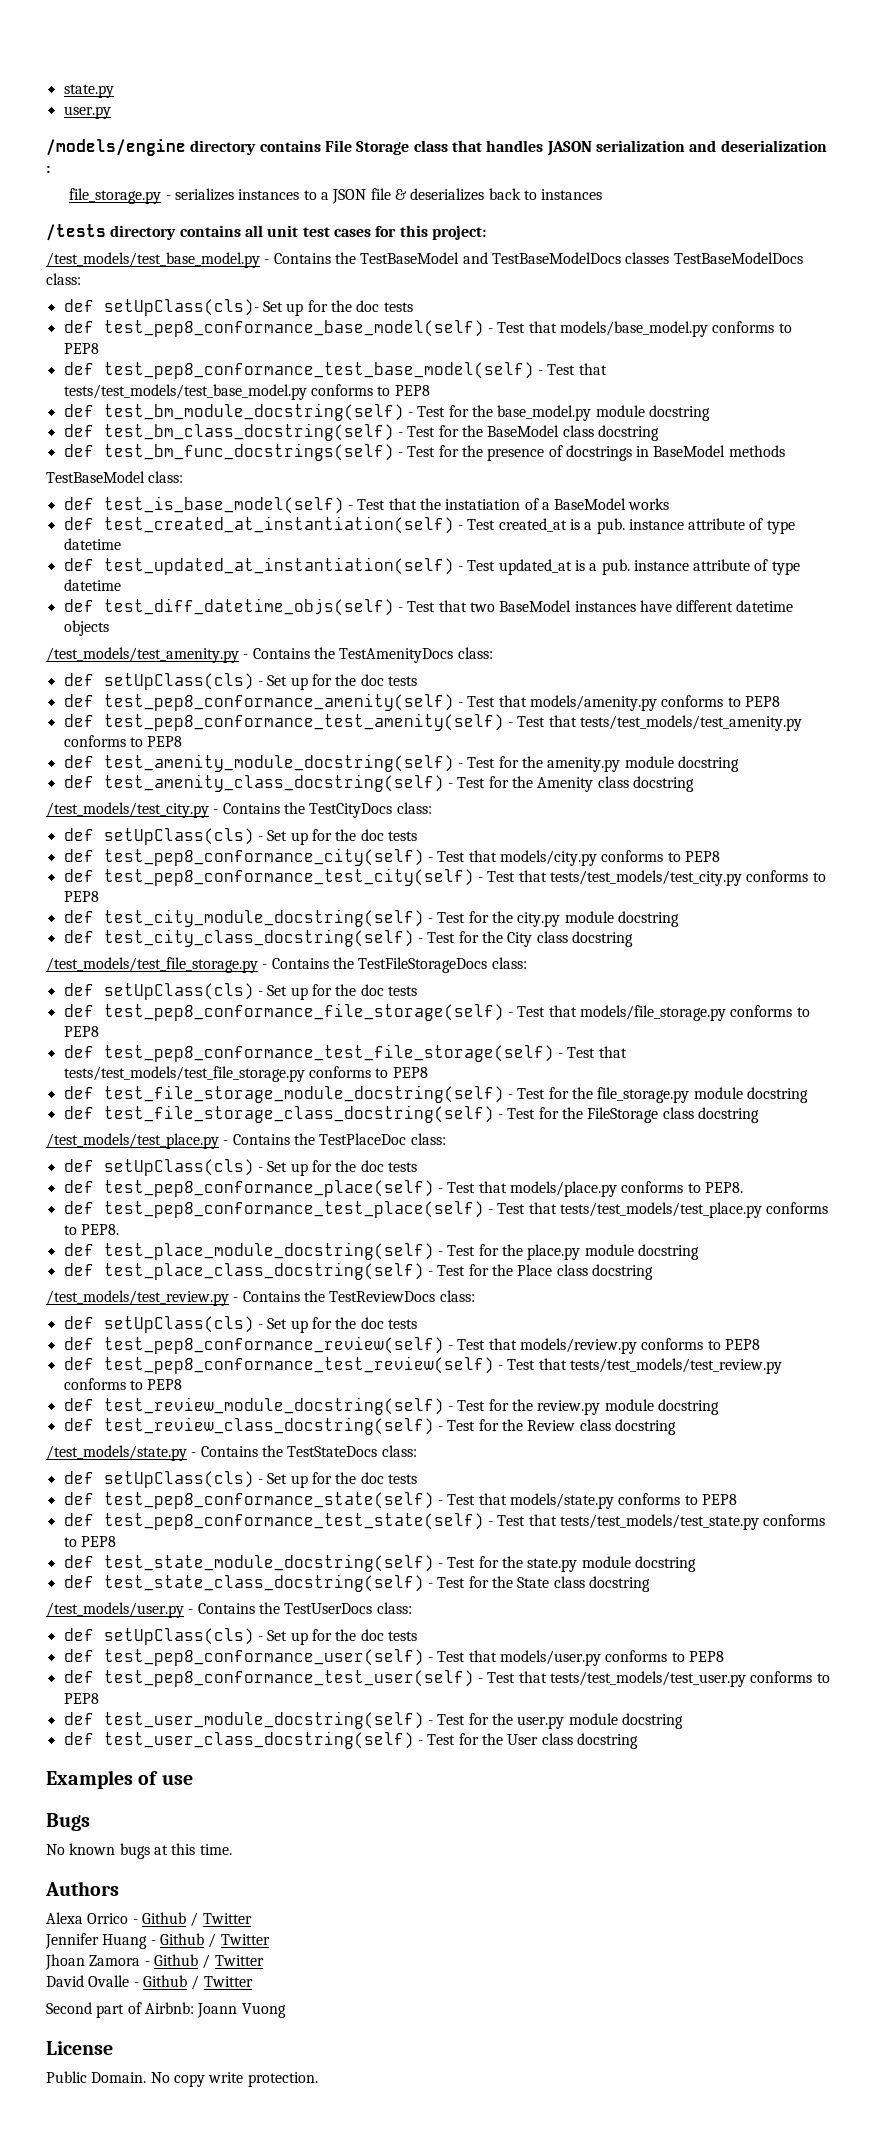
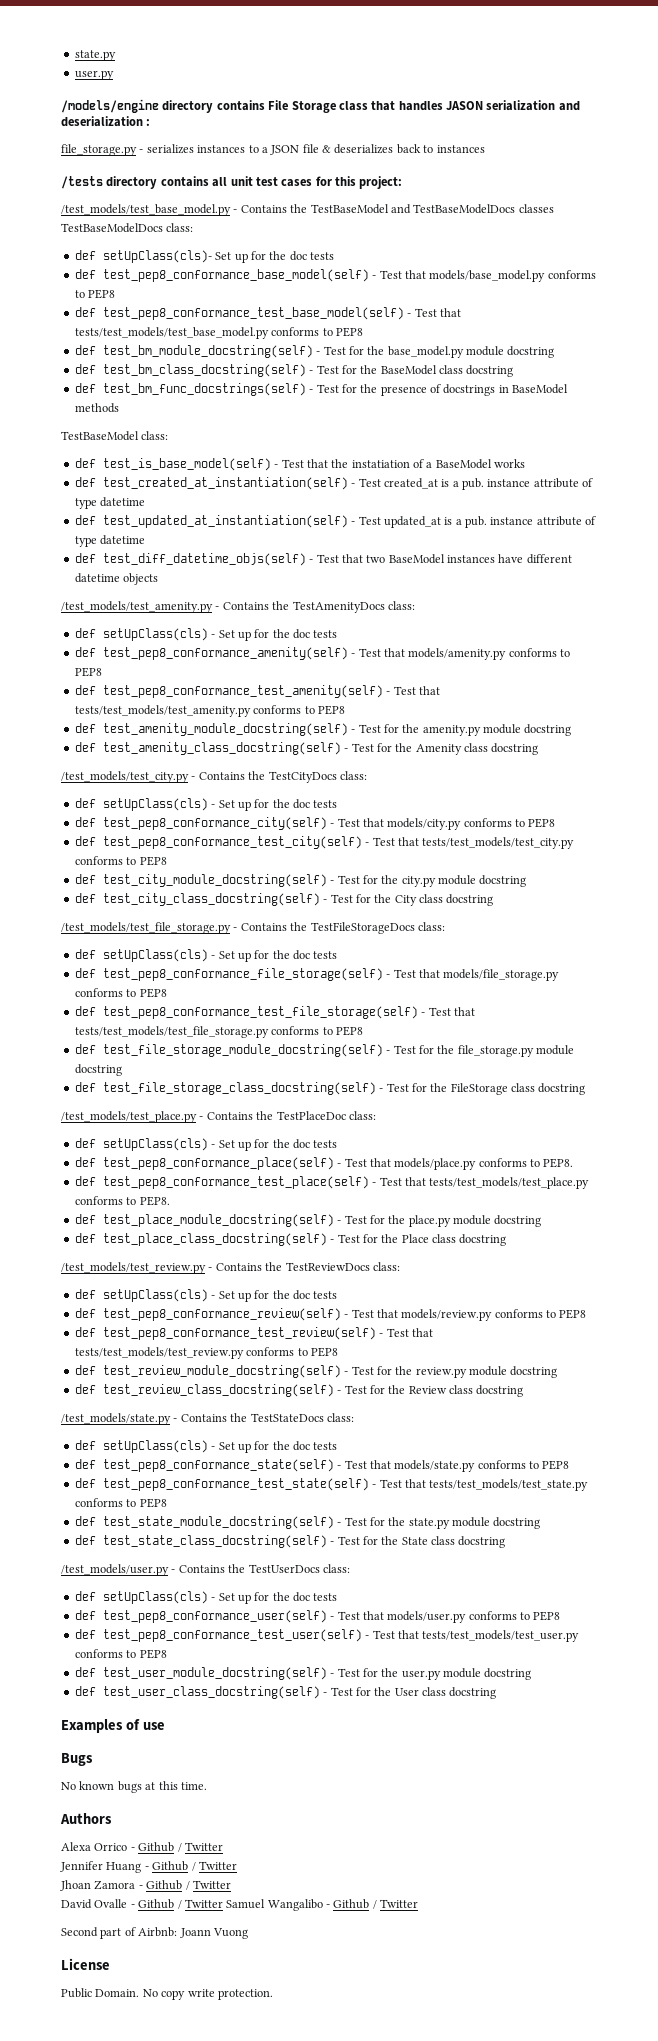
- David Ovalle - Github / Twitter
+ David Ovalle - Github / Twitter Samuel Wangalibo - Github / Twitter

